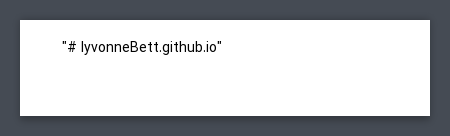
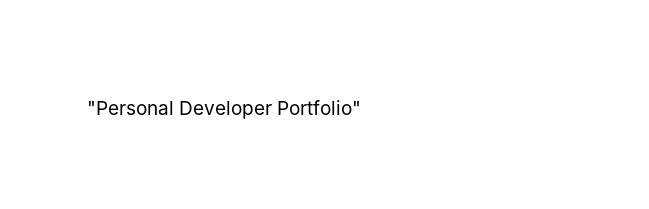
- "# IyvonneBett.github.io"
+ "Personal Developer Portfolio"

